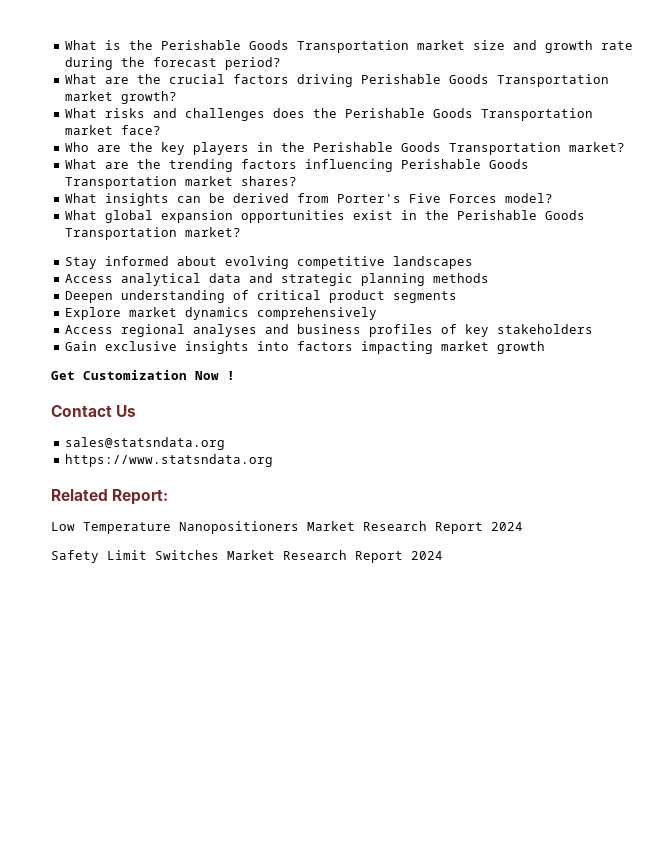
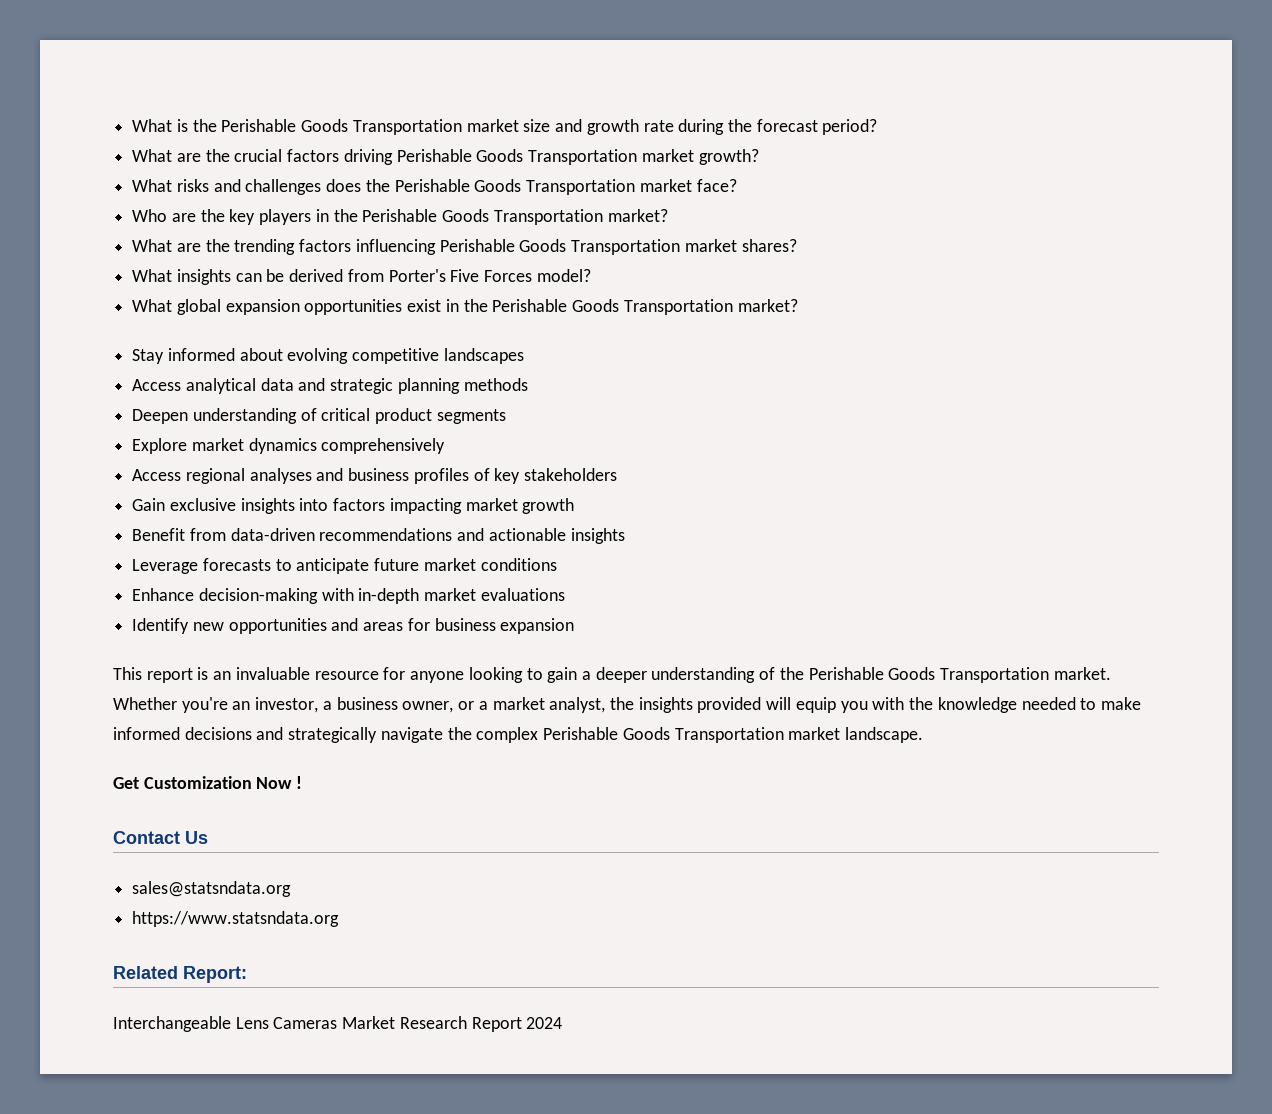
+ Benefit from data-driven recommendations and actionable insights
+ Leverage forecasts to anticipate future market conditions
+ Enhance decision-making with in-depth market evaluations
+ Identify new opportunities and areas for business expansion
+ This report is an invaluable resource for anyone looking to gain a deeper understanding of the Perishable Goods Transportation market. Whether you're an investor, a business owner, or a market analyst, the insights provided will equip you with the knowledge needed to make informed decisions and strategically navigate the complex Perishable Goods Transportation market landscape.
- Low Temperature Nanopositioners Market Research Report 2024
- Safety Limit Switches Market Research Report 2024
+ Interchangeable Lens Cameras Market Research Report 2024

